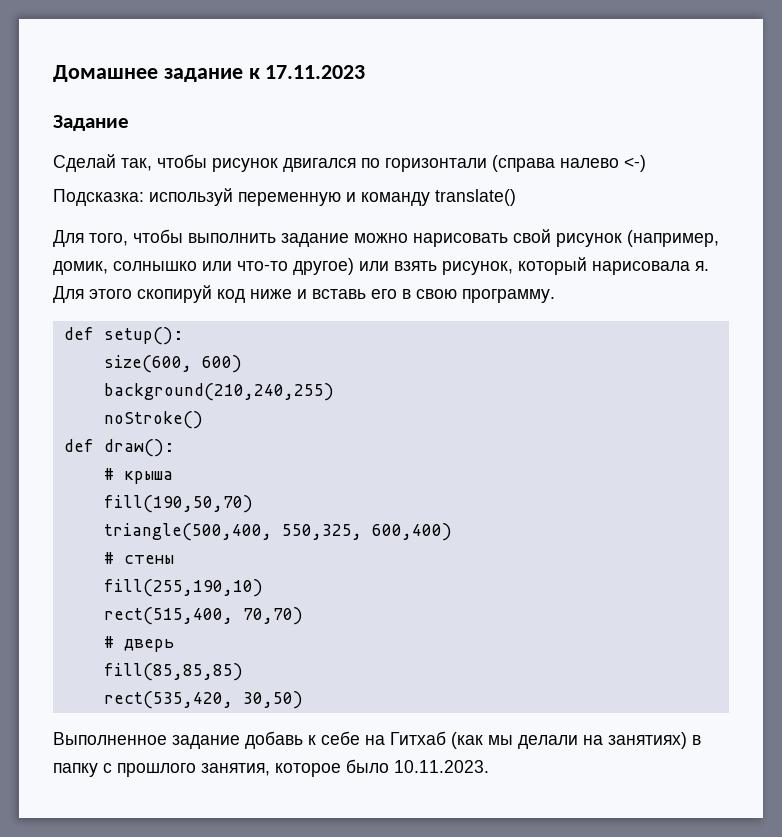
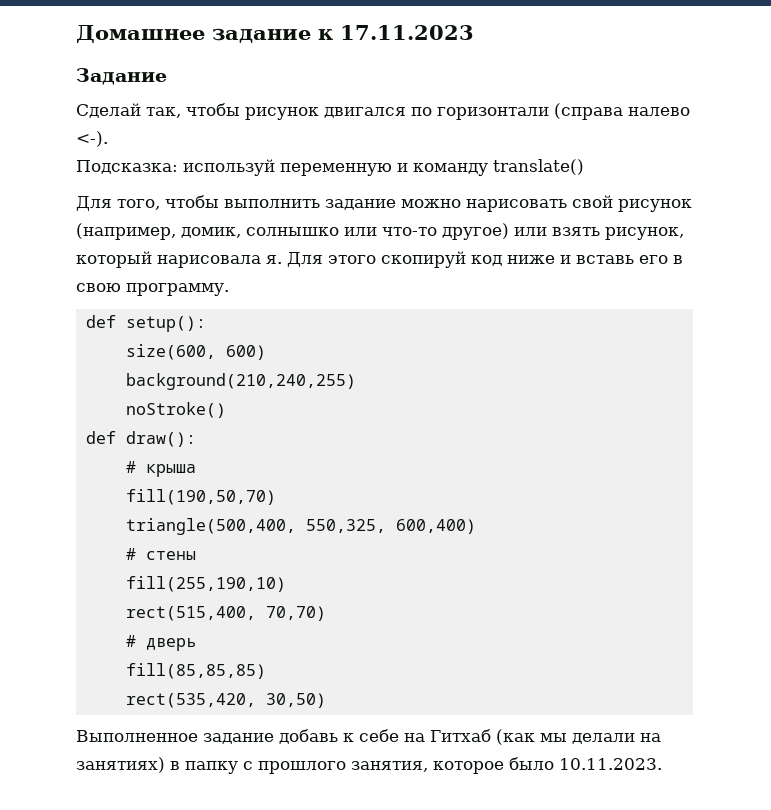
- Сделай так, чтобы рисунок двигался по горизонтали (справа налево <-)
+ Сделай так, чтобы рисунок двигался по горизонтали (справа налево <-).

